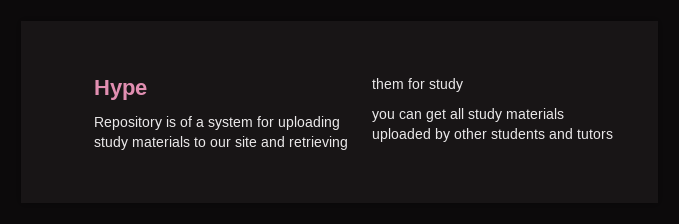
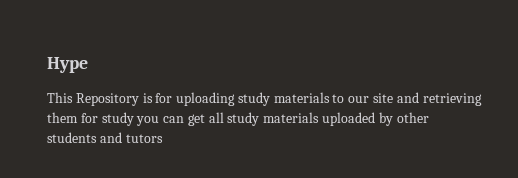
- Repository is of a system for uploading study materials to our site and retrieving them for study
- you can get all study materials uploaded by other students and tutors
+ This Repository is for uploading study materials to our site and retrieving them for study you can get all study materials uploaded by other students and tutors

